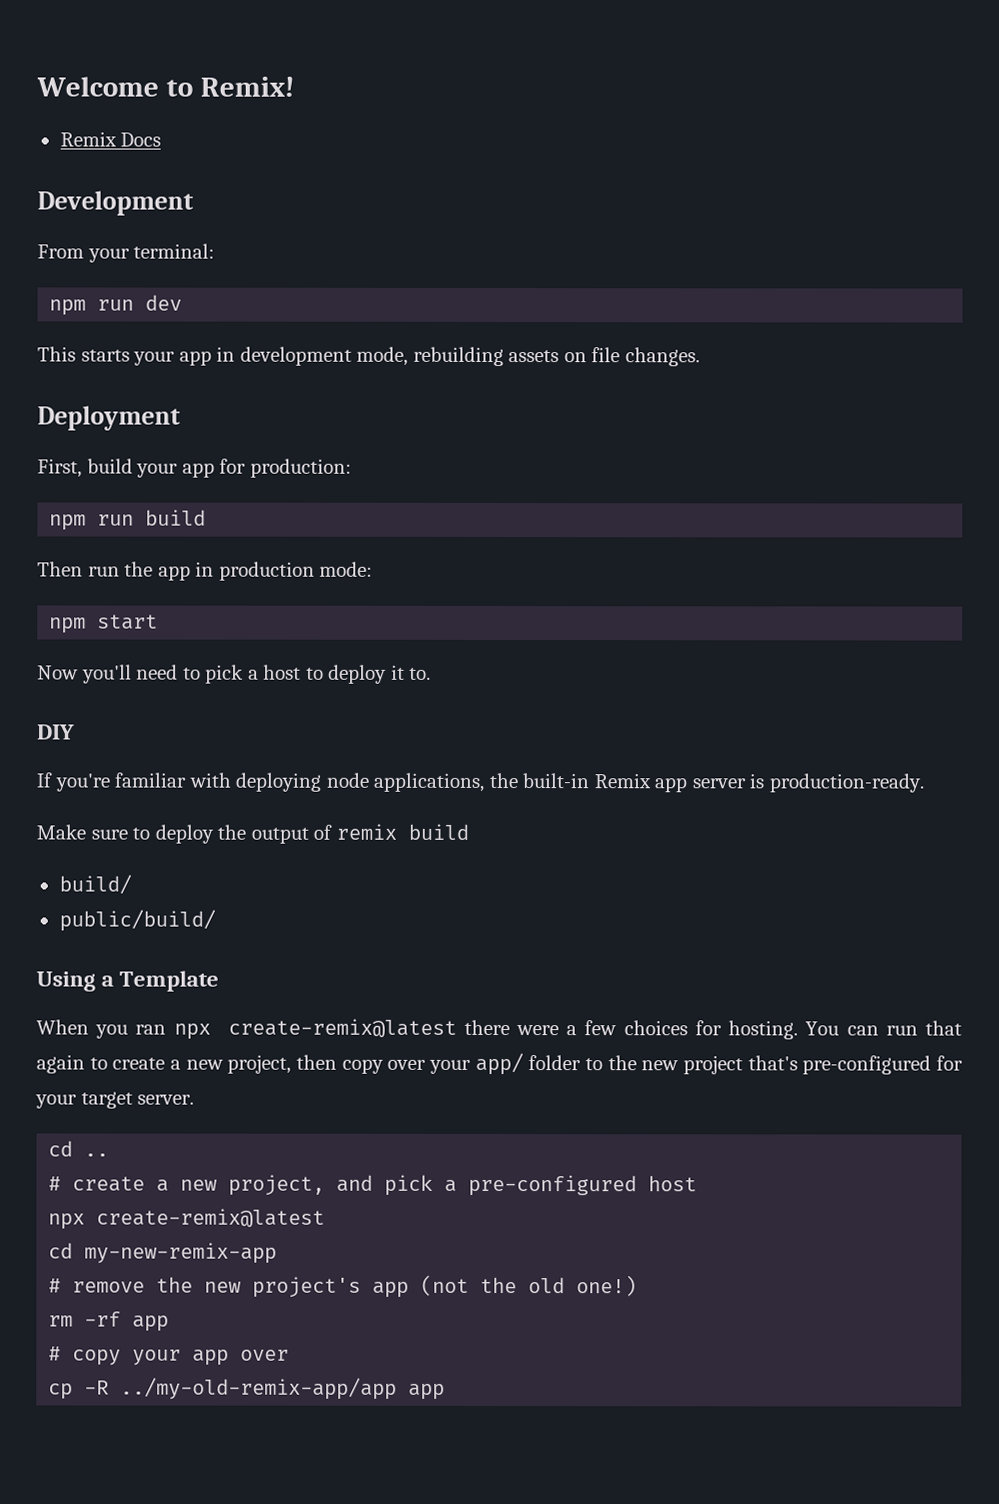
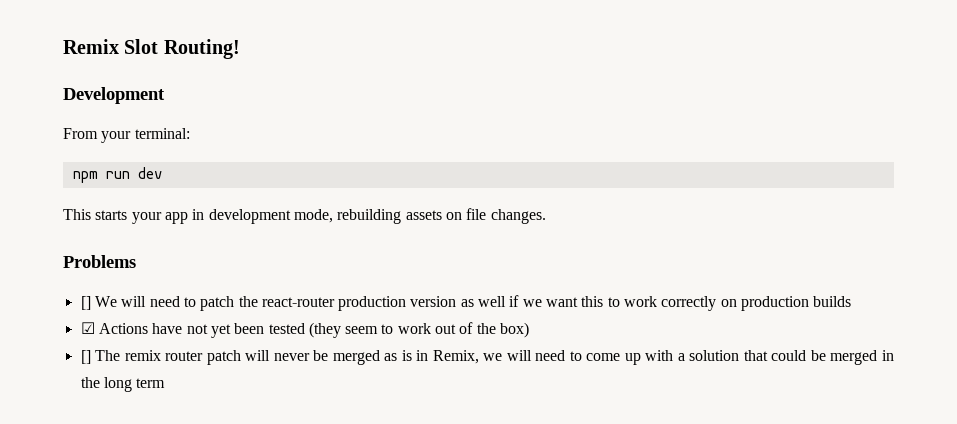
- Welcome to Remix!
- Remix Docs
+ Remix Slot Routing!
- Deployment
- First, build your app for production:
- npm run build
- Then run the app in production mode:
- npm start
- Now you'll need to pick a host to deploy it to.
- DIY
- If you're familiar with deploying node applications, the built-in Remix app server is production-ready.
- Make sure to deploy the output of remix build
- build/
- public/build/
- Using a Template
- When you ran npx create-remix@latest there were a few choices for hosting. You can run that again to create a new project, then copy over your app/ folder to the new project that's pre-configured for your target server.
- cd ..
- # create a new project, and pick a pre-configured host
- npx create-remix@latest
- cd my-new-remix-app
- # remove the new project's app (not the old one!)
- rm -rf app
- # copy your app over
- cp -R ../my-old-remix-app/app app
+ Problems
+ [] We will need to patch the react-router production version as well if we want this to work correctly on production builds
+ ☑ Actions have not yet been tested (they seem to work out of the box)
+ [] The remix router patch will never be merged as is in Remix, we will need to come up with a solution that could be merged in the long term

